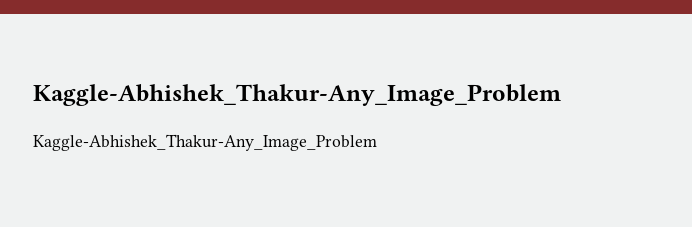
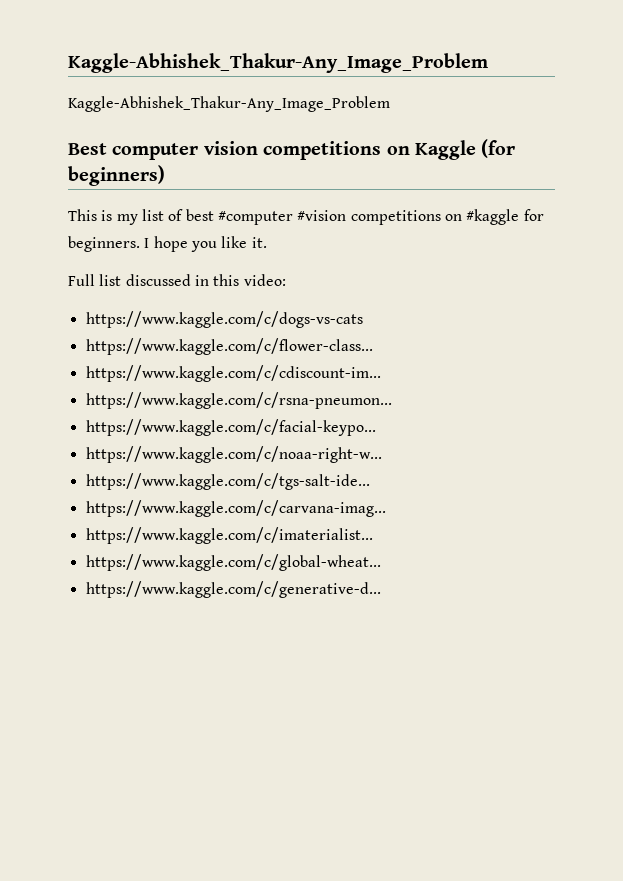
+ Best computer vision competitions on Kaggle (for beginners)
+ This is my list of best #computer #vision competitions on #kaggle for beginners. I hope you like it.
+ Full list discussed in this video:
+ https://www.kaggle.com/c/dogs-vs-cats
+ https://www.kaggle.com/c/flower-class...
+ https://www.kaggle.com/c/cdiscount-im...
+ https://www.kaggle.com/c/rsna-pneumon...
+ https://www.kaggle.com/c/facial-keypo...
+ https://www.kaggle.com/c/noaa-right-w...
+ https://www.kaggle.com/c/tgs-salt-ide...
+ https://www.kaggle.com/c/carvana-imag...
+ https://www.kaggle.com/c/imaterialist...
+ https://www.kaggle.com/c/global-wheat...
+ https://www.kaggle.com/c/generative-d...

